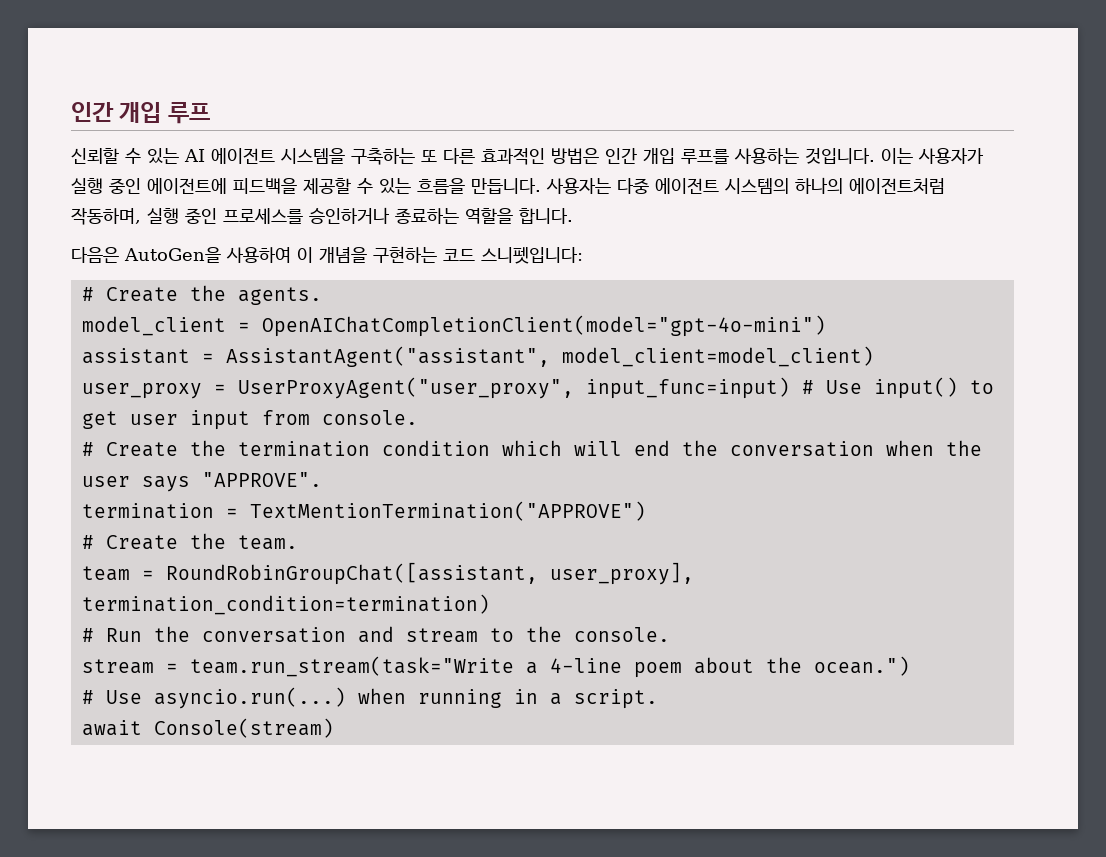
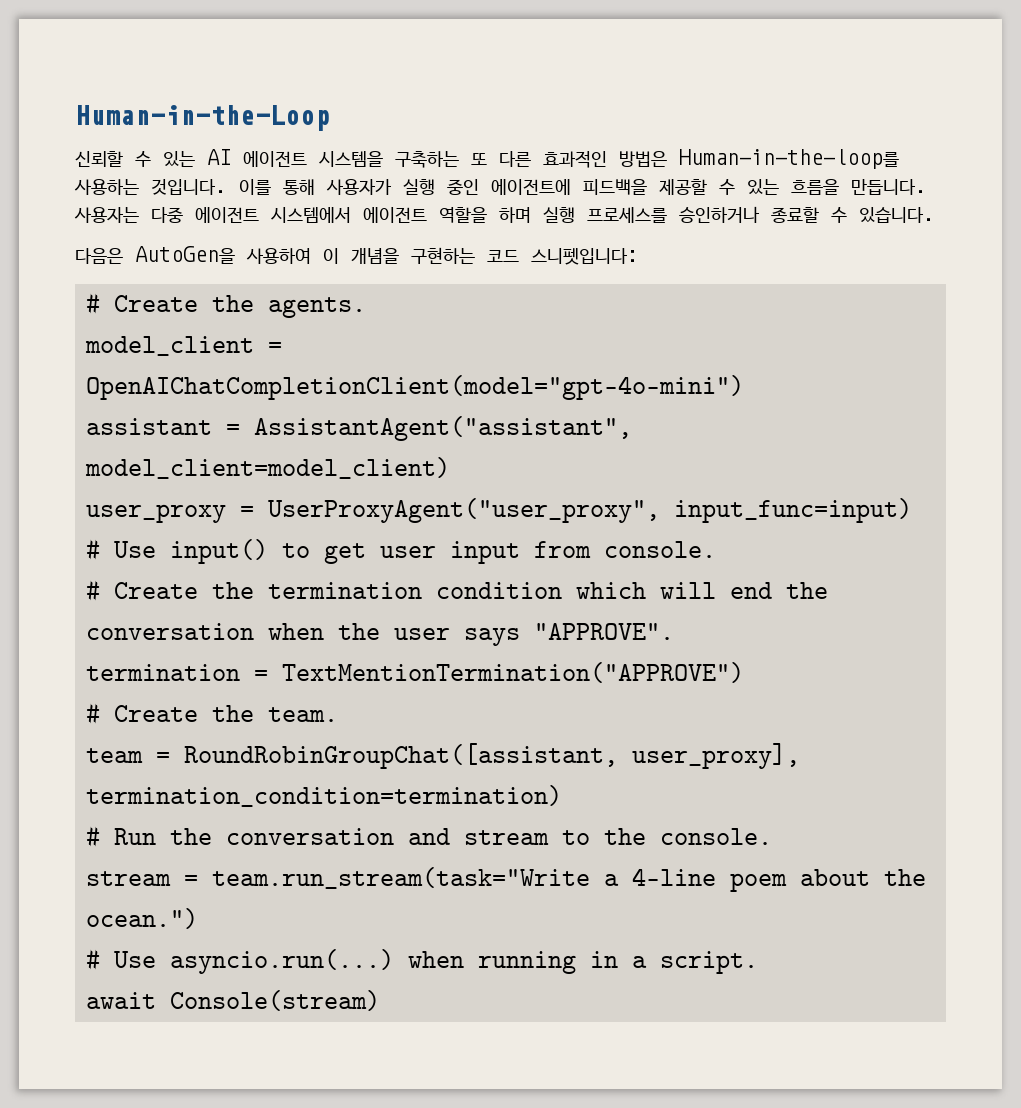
- 인간 개입 루프
+ Human-in-the-Loop
- 신뢰할 수 있는 AI 에이전트 시스템을 구축하는 또 다른 효과적인 방법은 인간 개입 루프를 사용하는 것입니다. 이는 사용자가 실행 중인 에이전트에 피드백을 제공할 수 있는 흐름을 만듭니다.
+ 신뢰할 수 있는 AI 에이전트 시스템을 구축하는 또 다른 효과적인 방법은 Human-in-the-loop를 사용하는 것입니다. 이를 통해 사용자가 실행 중인 에이전트에 피드백을 제공할 수 있는 흐름을 만듭니다.
- 사용자는 다중 에이전트 시스템의 하나의 에이전트처럼 작동하며, 실행 중인 프로세스를 승인하거나 종료하는 역할을 합니다.
+ 사용자는 다중 에이전트 시스템에서 에이전트 역할을 하며 실행 프로세스를 승인하거나 종료할 수 있습니다.

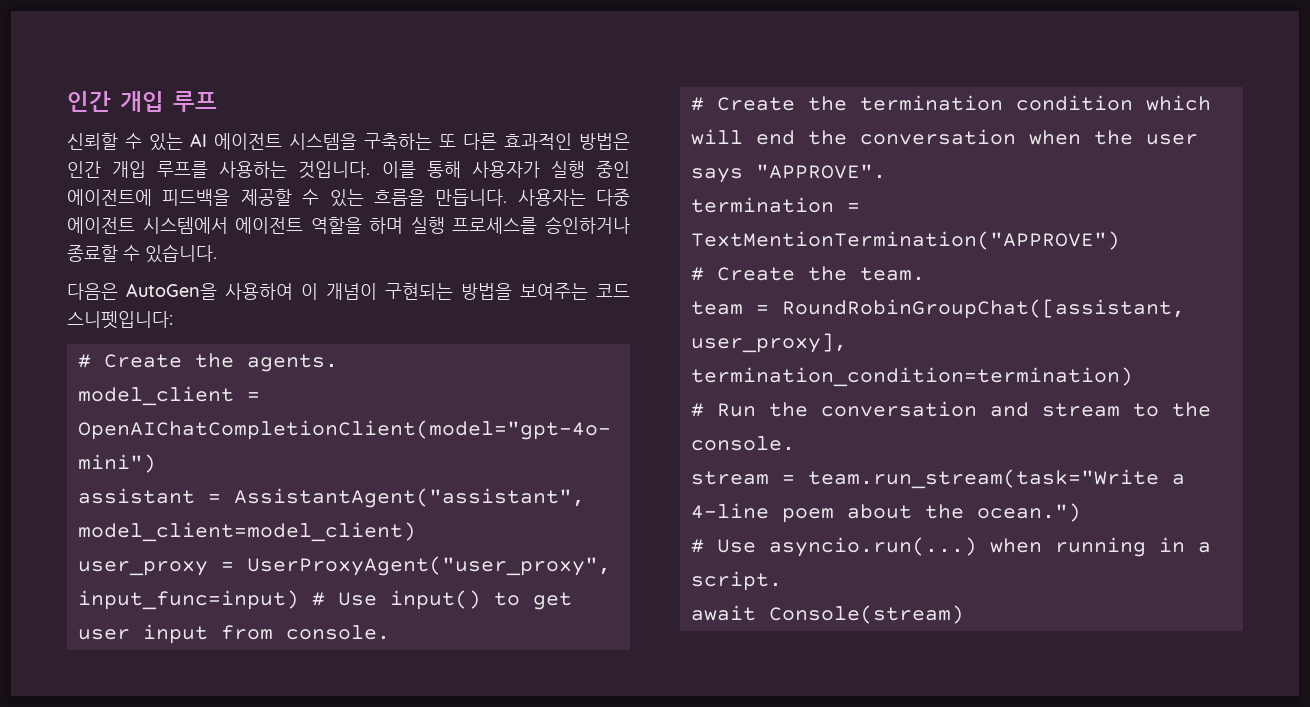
- Human-in-the-Loop
+ 인간 개입 루프
- 신뢰할 수 있는 AI 에이전트 시스템을 구축하는 또 다른 효과적인 방법은 Human-in-the-loop를 사용하는 것입니다.
+ 신뢰할 수 있는 AI 에이전트 시스템을 구축하는 또 다른 효과적인 방법은 인간 개입 루프를 사용하는 것입니다.
- 다음은 AutoGen을 사용하여 이 개념을 구현하는 코드 스니펫입니다:
+ 다음은 AutoGen을 사용하여 이 개념이 구현되는 방법을 보여주는 코드 스니펫입니다:

